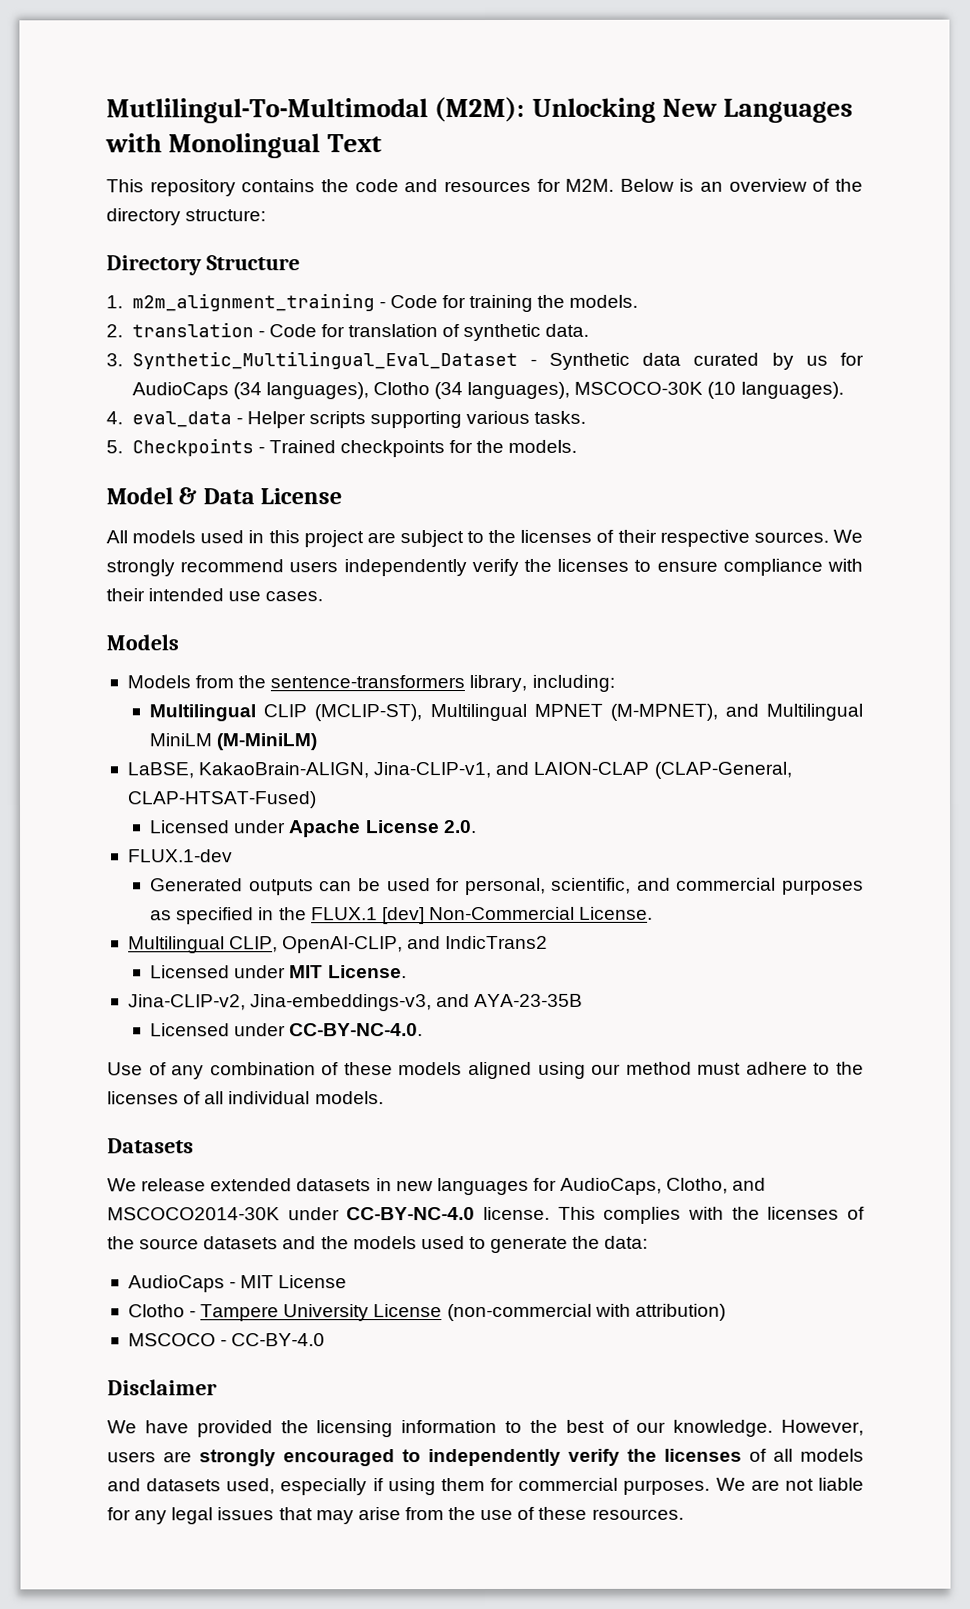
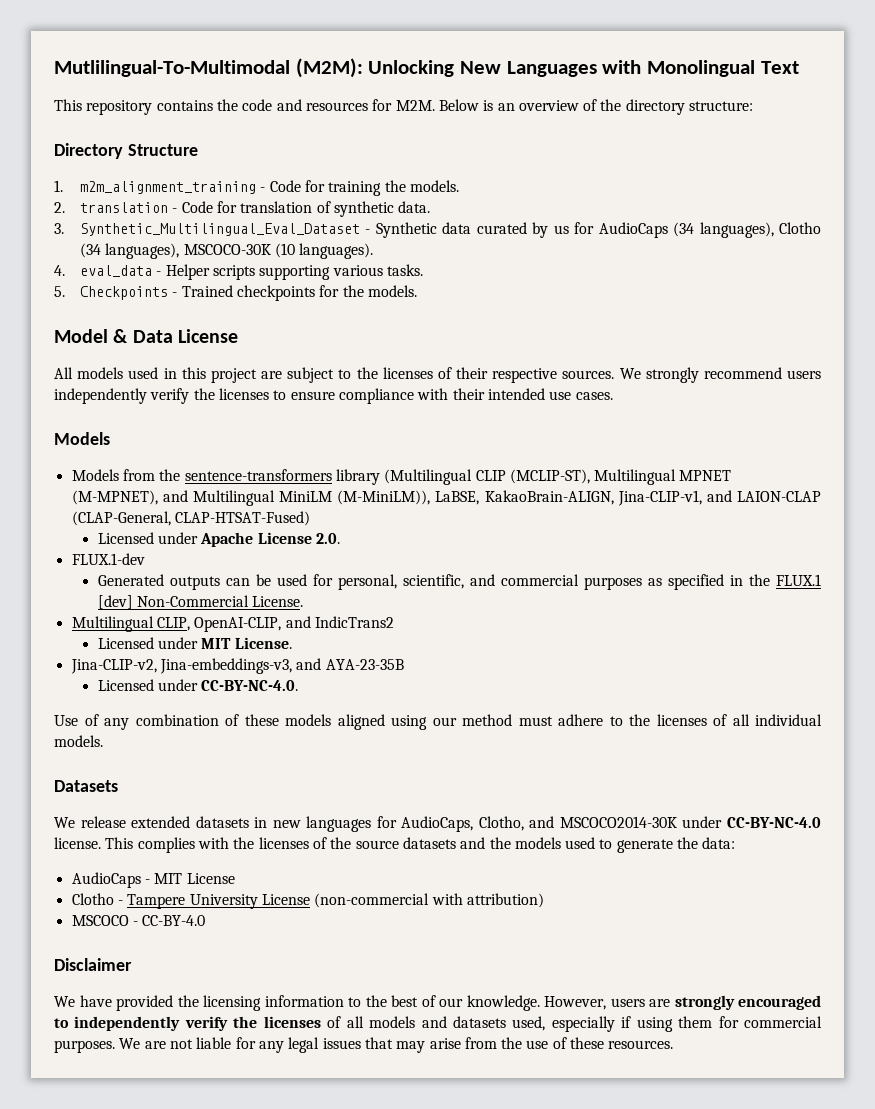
- Mutlilingul-To-Multimodal (M2M): Unlocking New Languages with Monolingual Text
+ Mutlilingual-To-Multimodal (M2M): Unlocking New Languages with Monolingual Text
- Models from the sentence-transformers library, including:
- Multilingual CLIP (MCLIP-ST), Multilingual MPNET (M-MPNET), and Multilingual MiniLM (M-MiniLM)
- LaBSE, KakaoBrain-ALIGN, Jina-CLIP-v1, and LAION-CLAP (CLAP-General, CLAP-HTSAT-Fused)
+ Models from the sentence-transformers library (Multilingual CLIP (MCLIP-ST), Multilingual MPNET (M-MPNET), and Multilingual MiniLM (M-MiniLM)), LaBSE, KakaoBrain-ALIGN, Jina-CLIP-v1, and LAION-CLAP (CLAP-General, CLAP-HTSAT-Fused)

